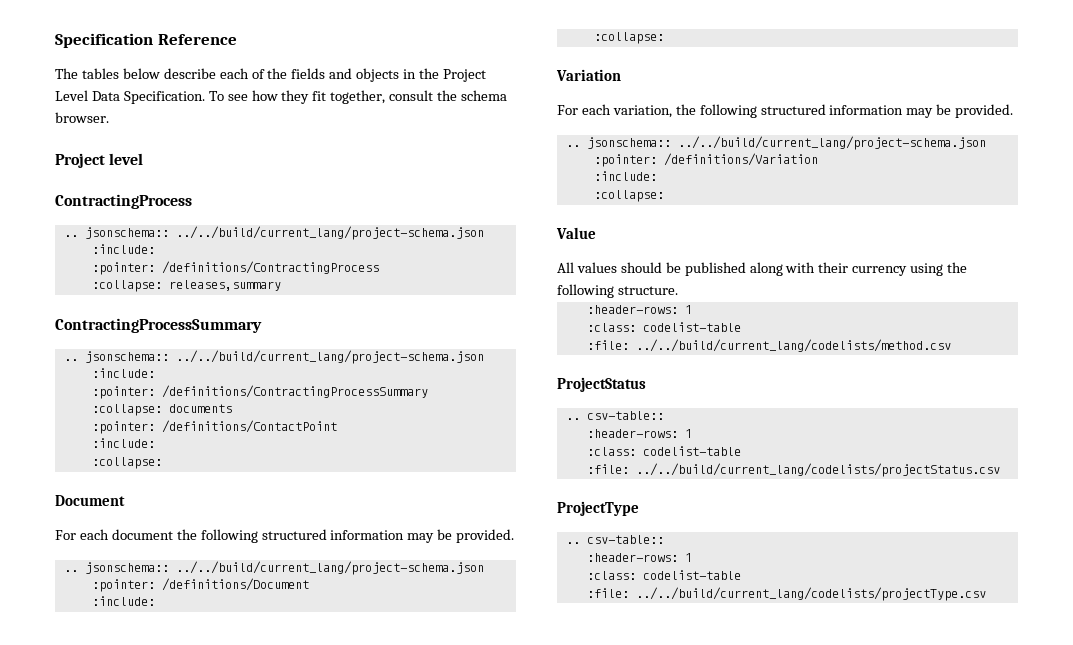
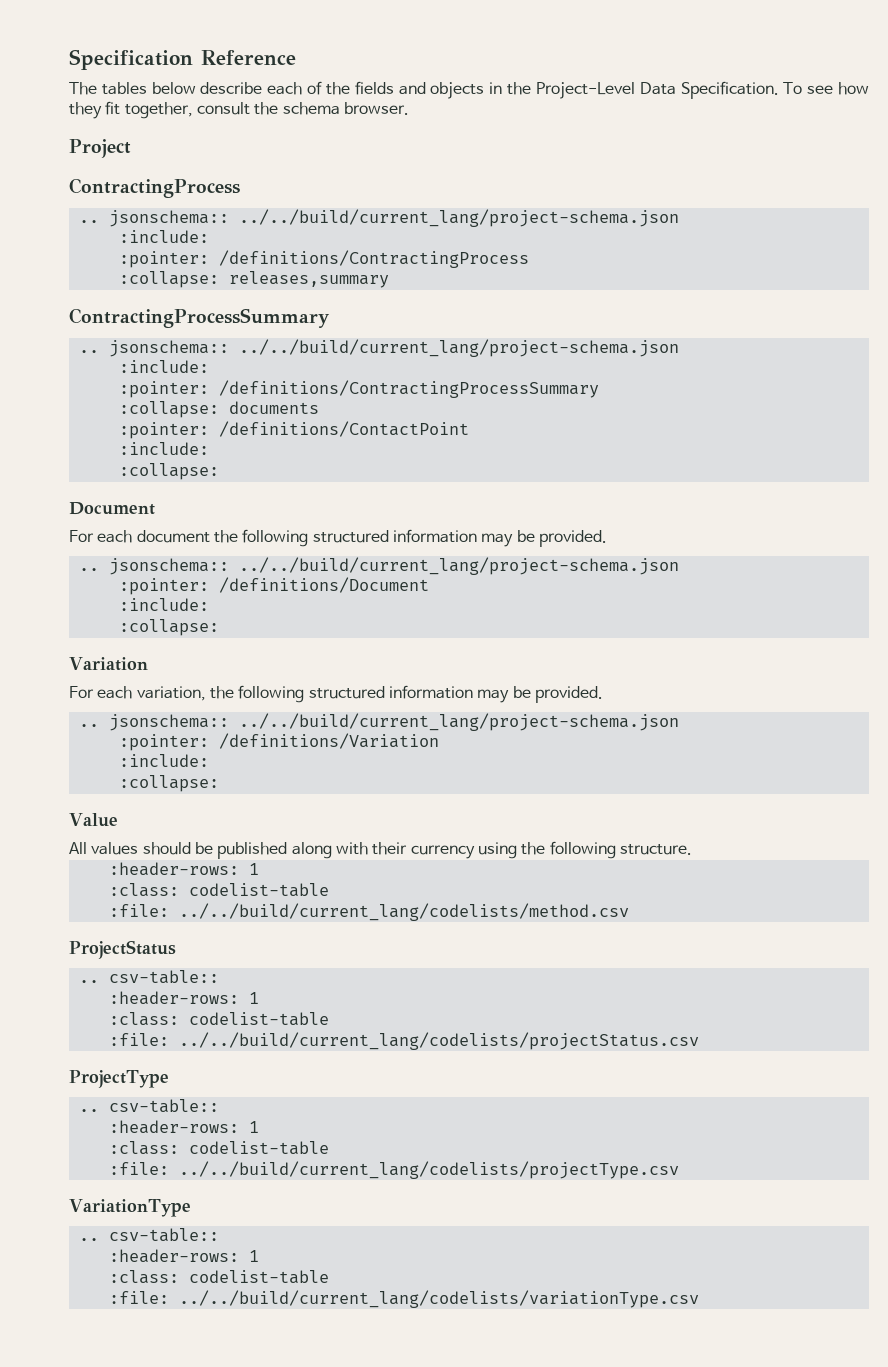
- The tables below describe each of the fields and objects in the Project Level Data Specification.
+ The tables below describe each of the fields and objects in the Project-Level Data Specification.
- Project level
+ Project
+ VariationType
+ .. csv-table::
+ :header-rows: 1
+ :class: codelist-table
+ :file: ../../build/current_lang/codelists/variationType.csv

